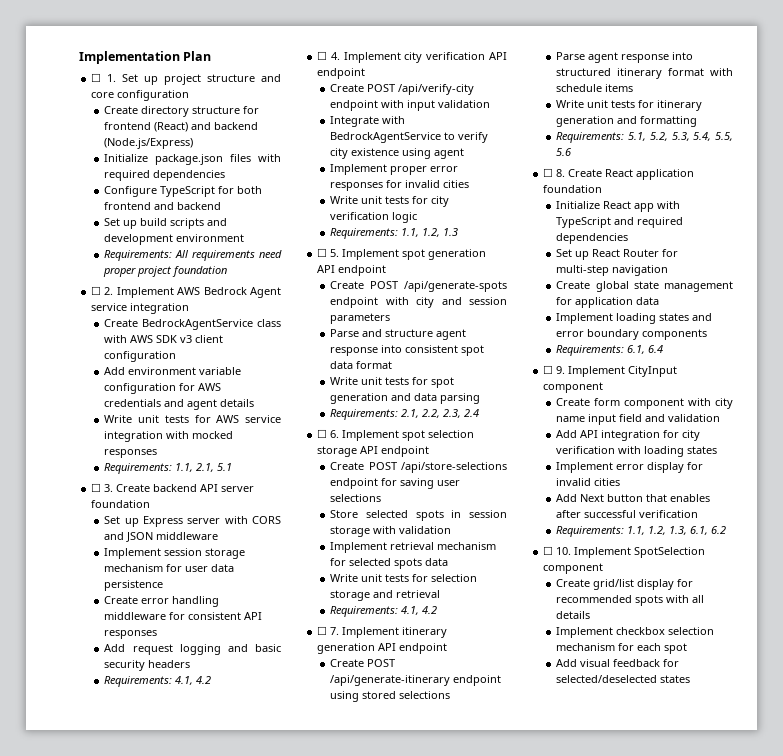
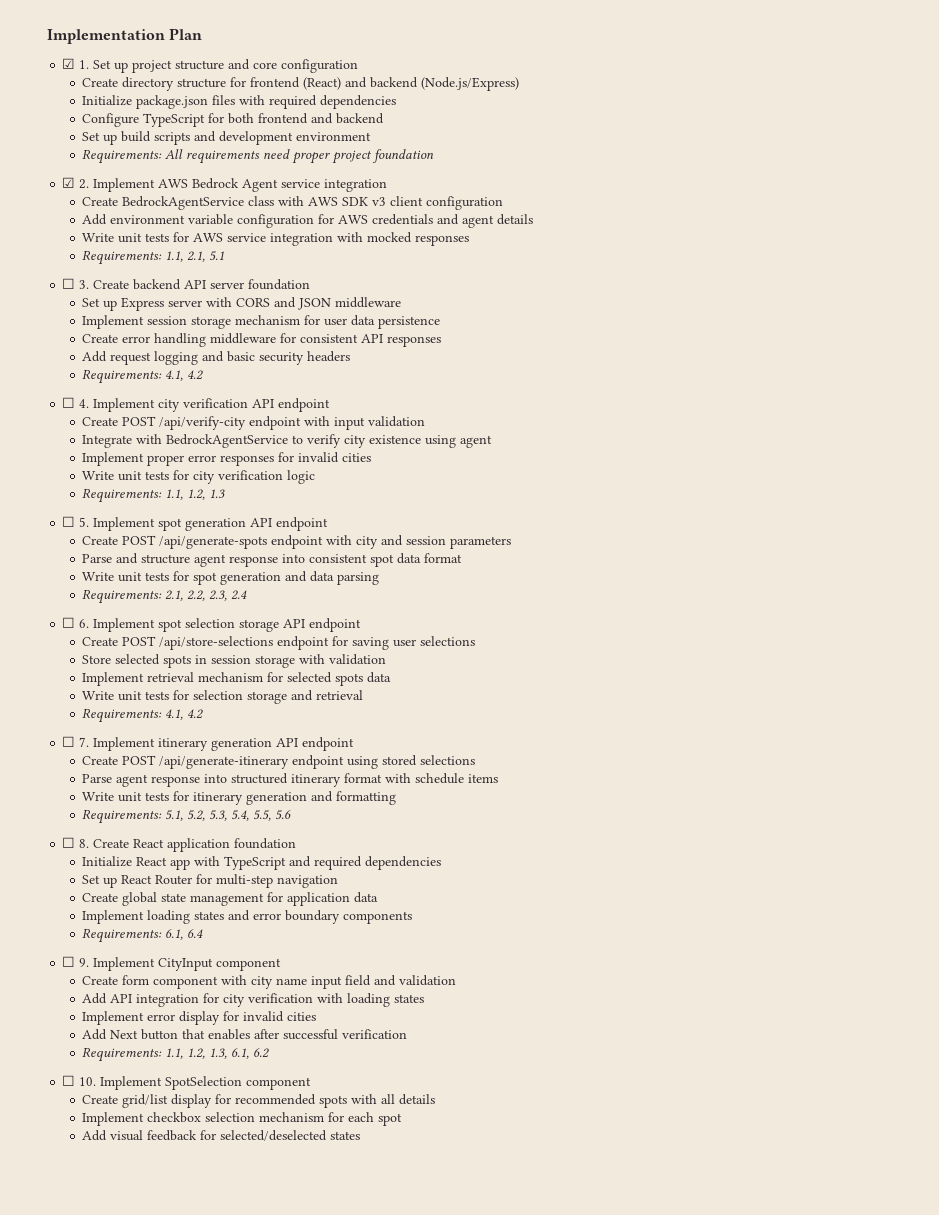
- ☐ 1. Set up project structure and core configuration
+ ☑ 1. Set up project structure and core configuration
- ☐ 2. Implement AWS Bedrock Agent service integration
+ ☑ 2. Implement AWS Bedrock Agent service integration

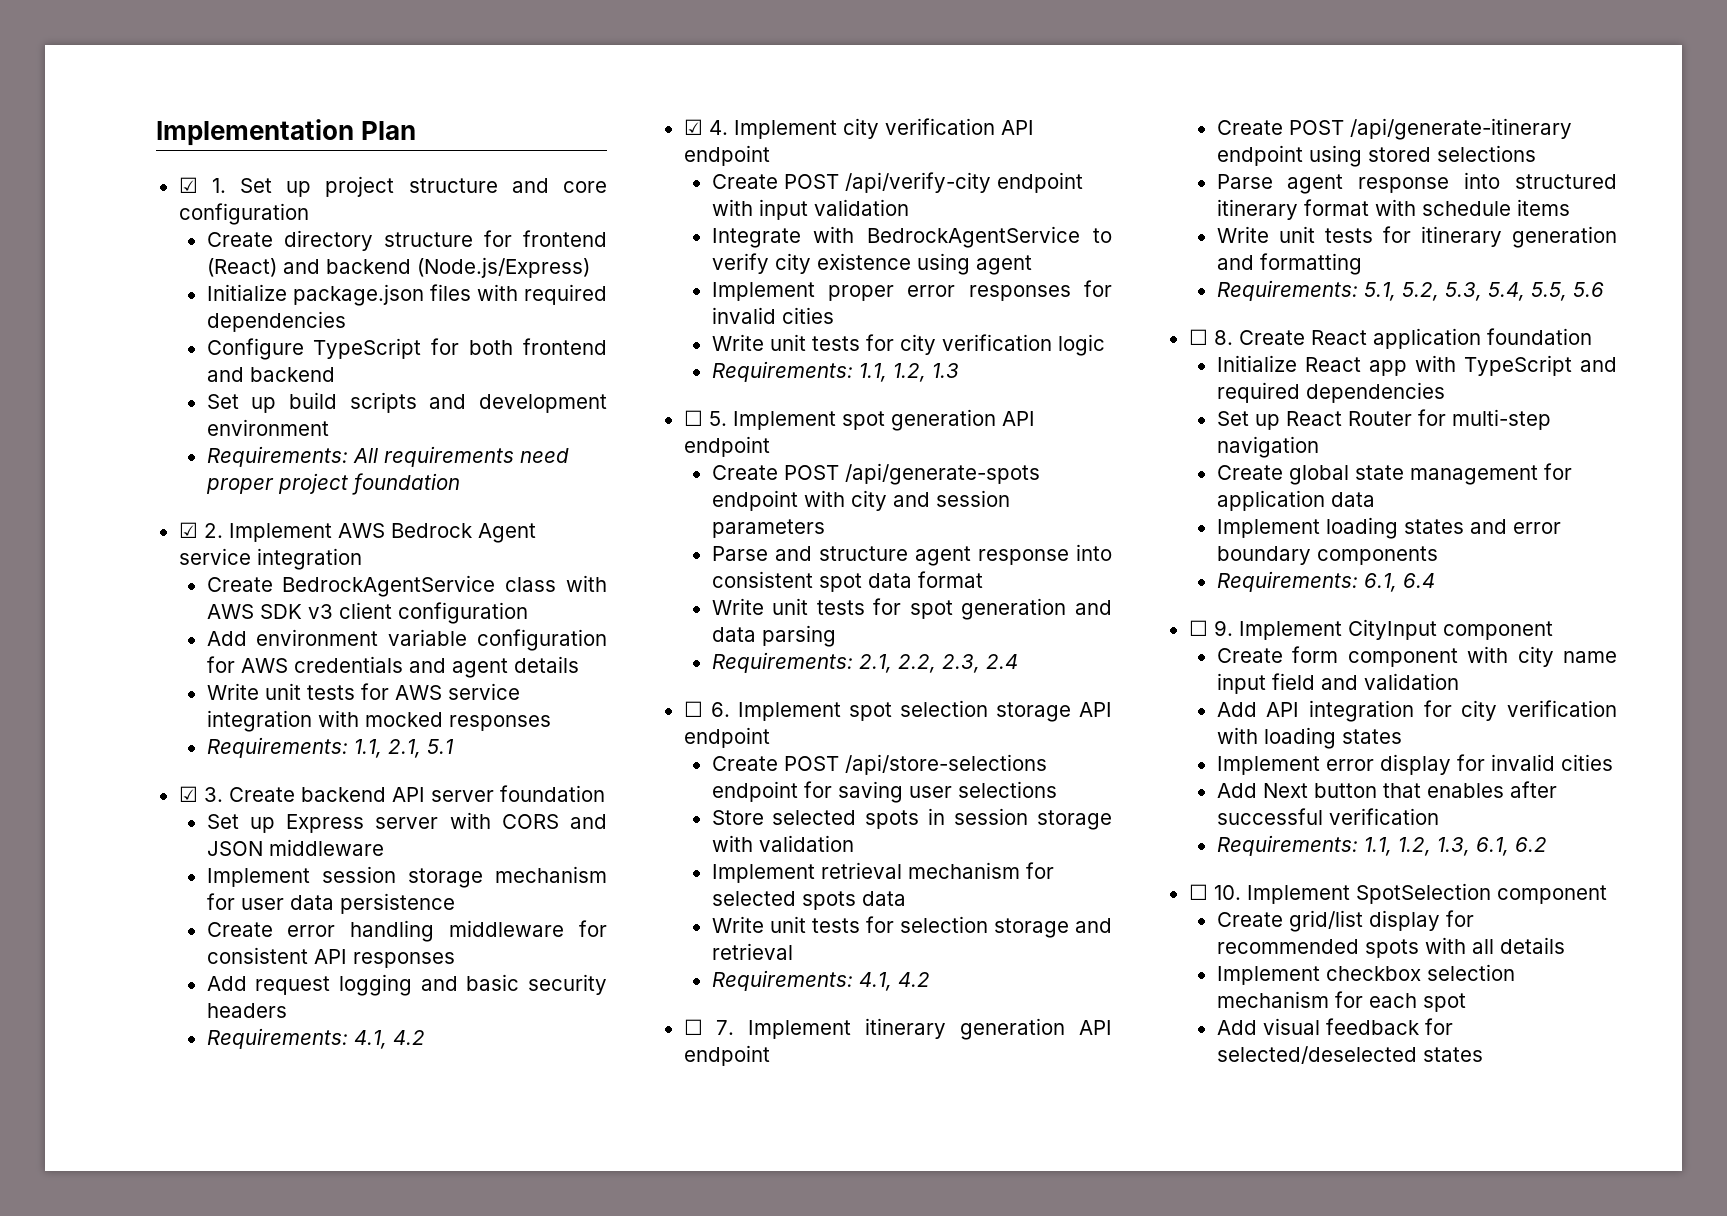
- ☐ 3. Create backend API server foundation
+ ☑ 3. Create backend API server foundation
- ☐ 4. Implement city verification API endpoint
+ ☑ 4. Implement city verification API endpoint

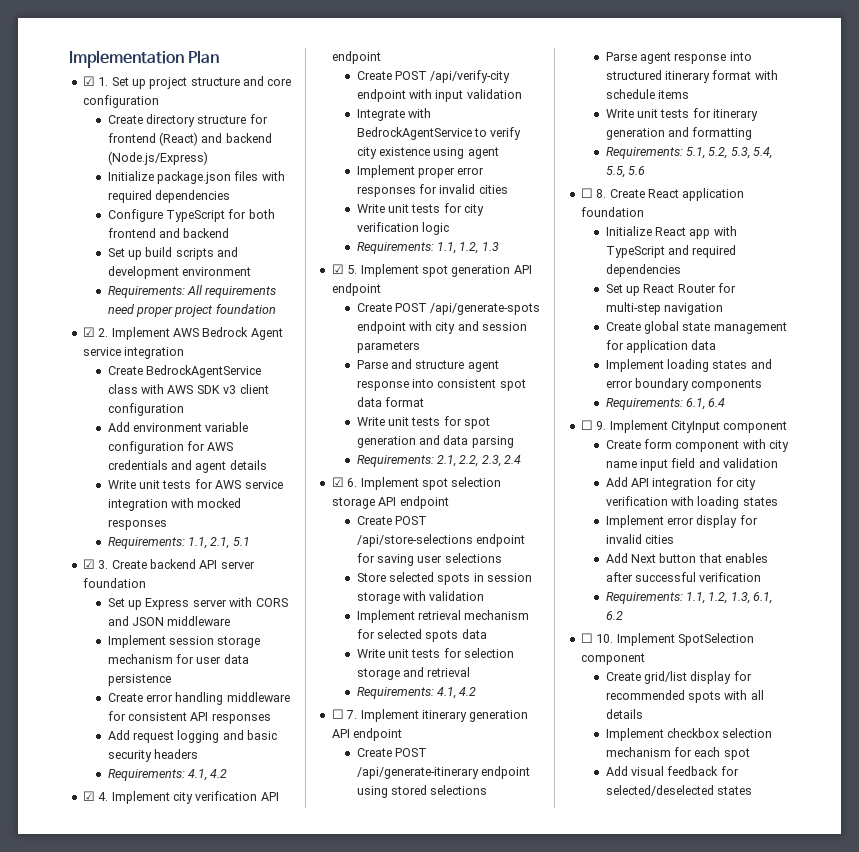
- ☐ 5. Implement spot generation API endpoint
+ ☑ 5. Implement spot generation API endpoint
- ☐ 6. Implement spot selection storage API endpoint
+ ☑ 6. Implement spot selection storage API endpoint

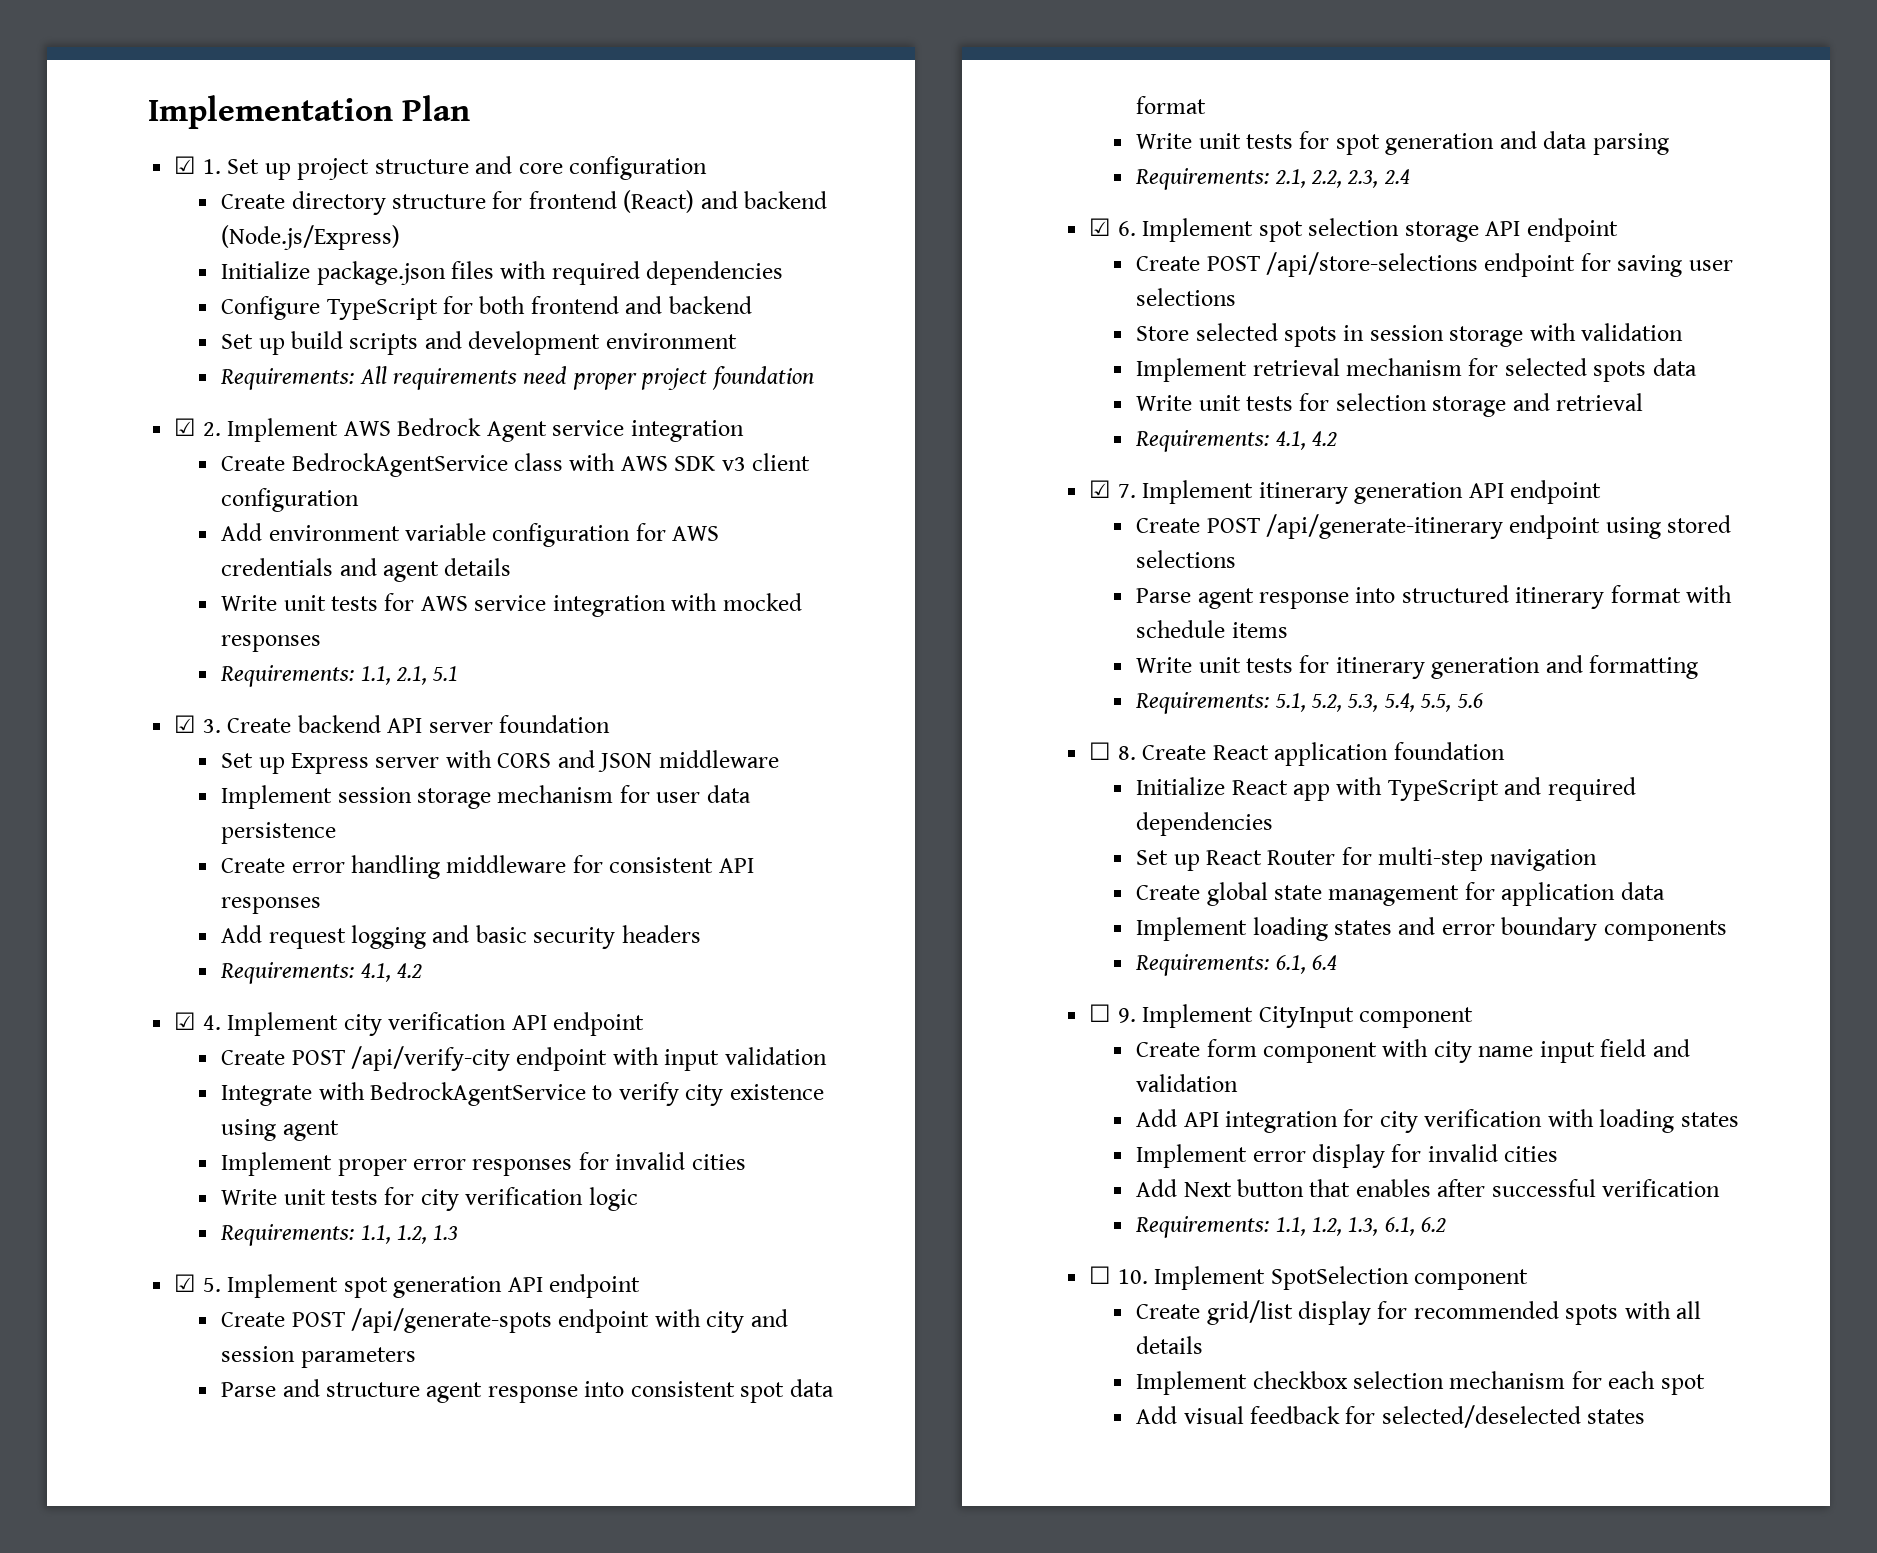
- ☐ 7. Implement itinerary generation API endpoint
+ ☑ 7. Implement itinerary generation API endpoint

